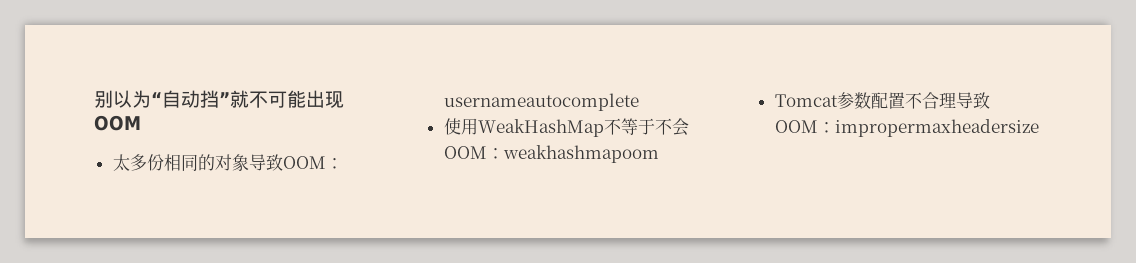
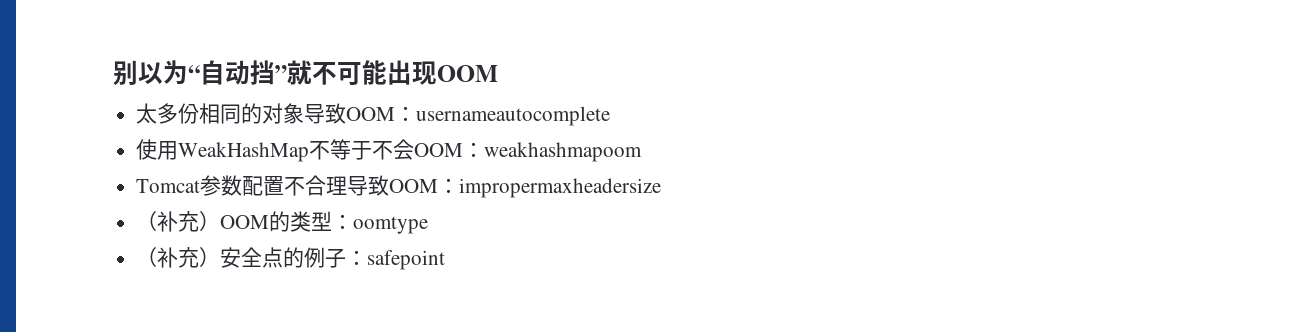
+ （补充）OOM的类型：oomtype
+ （补充）安全点的例子：safepoint

